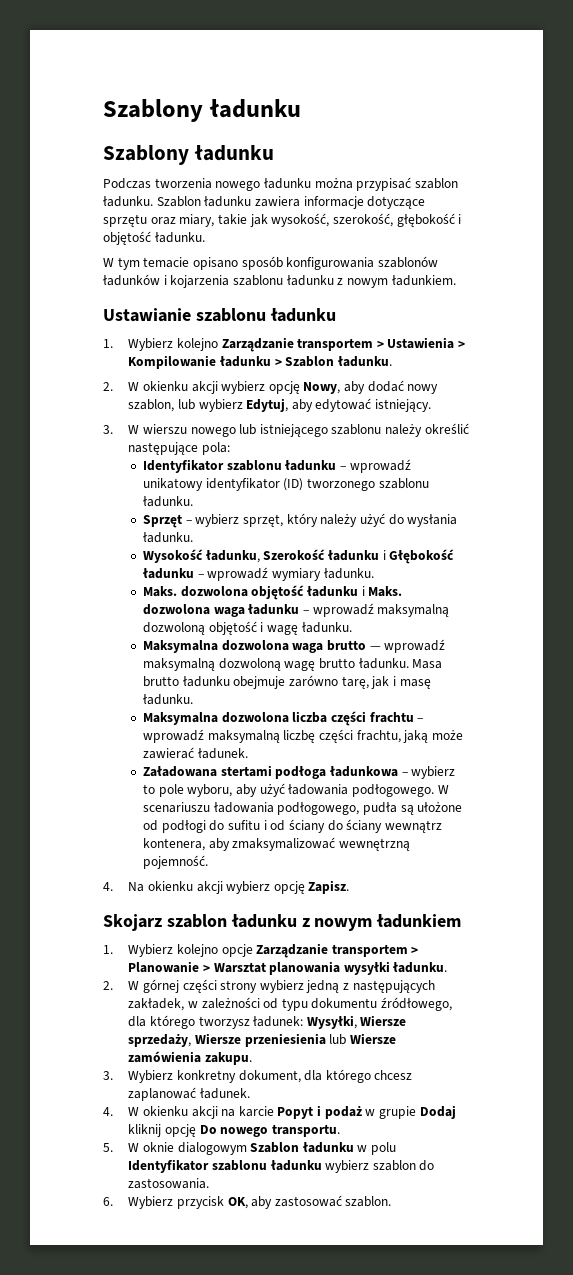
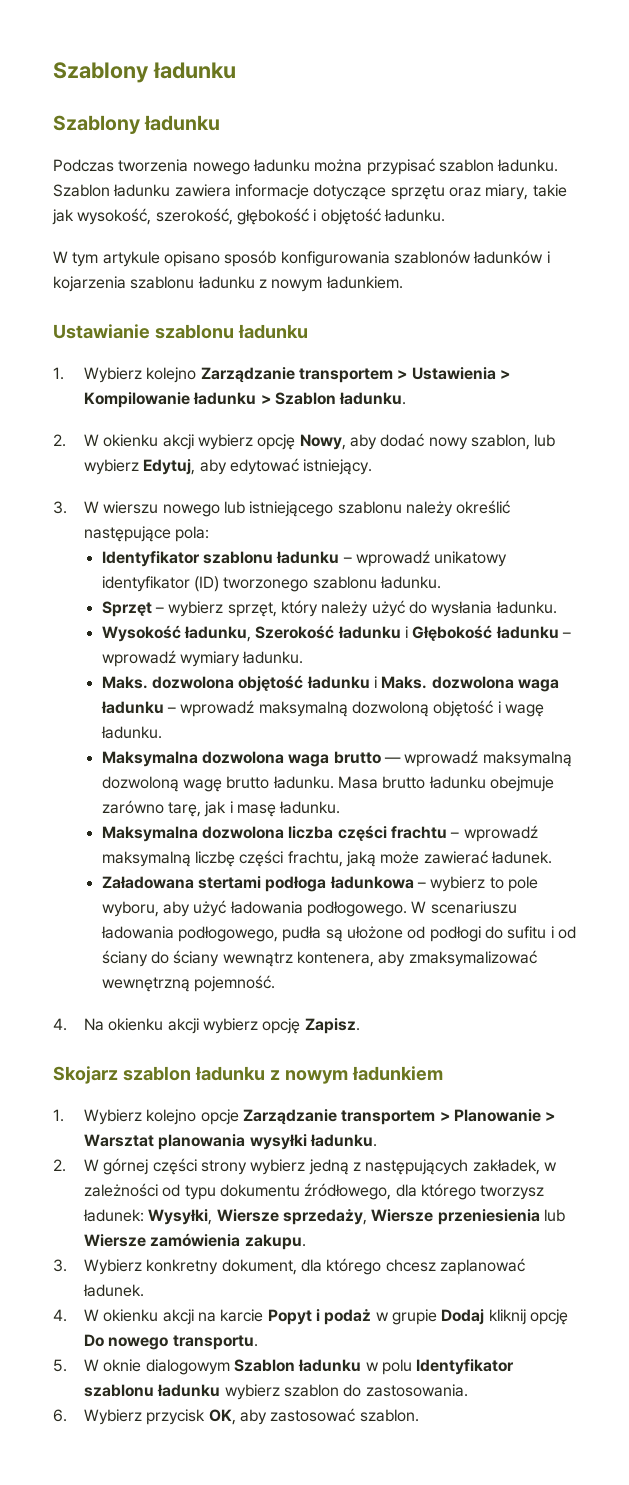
- W tym temacie opisano sposób konfigurowania szablonów ładunków i kojarzenia szablonu ładunku z nowym ładunkiem.
+ W tym artykule opisano sposób konfigurowania szablonów ładunków i kojarzenia szablonu ładunku z nowym ładunkiem.

